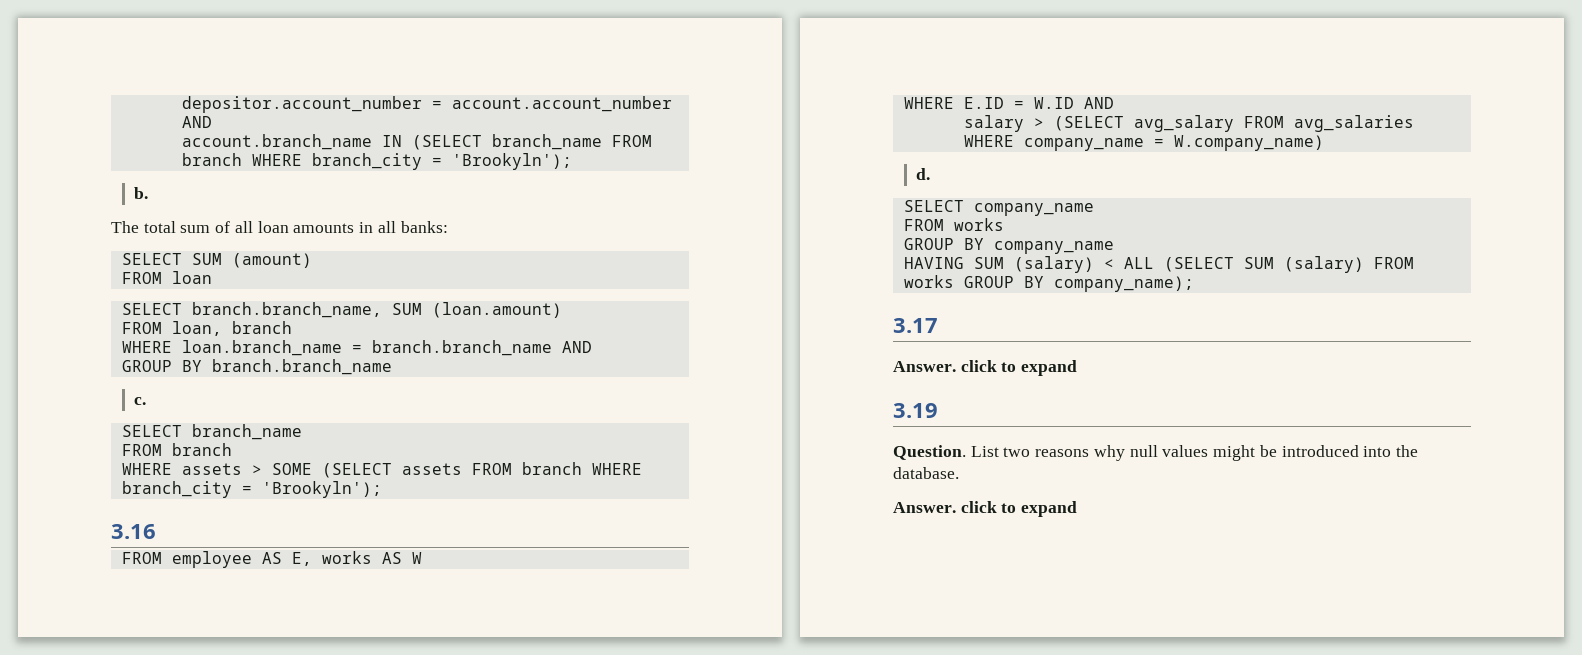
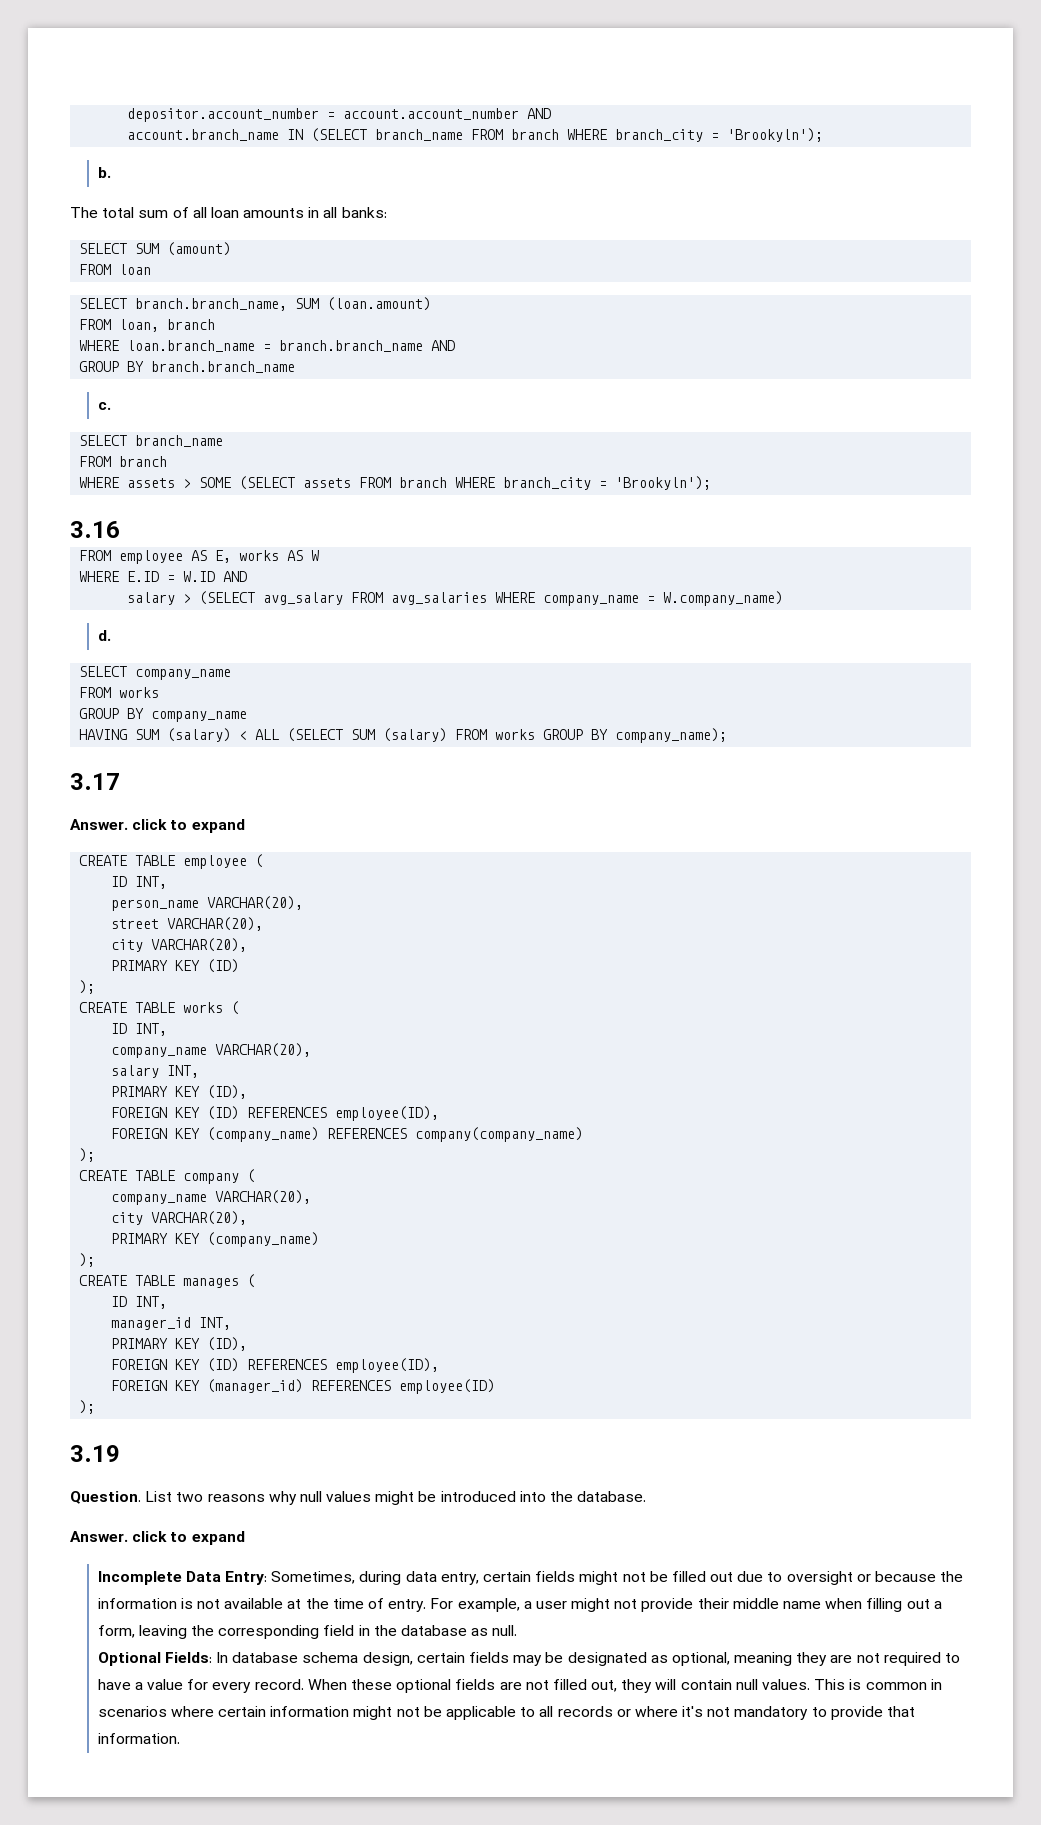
+ CREATE TABLE employee (
+ ID INT,
+ person_name VARCHAR(20),
+ street VARCHAR(20),
+ city VARCHAR(20),
+ PRIMARY KEY (ID)
+ );
+ CREATE TABLE works (
+ ID INT,
+ company_name VARCHAR(20),
+ salary INT,
+ PRIMARY KEY (ID),
+ FOREIGN KEY (ID) REFERENCES employee(ID),
+ FOREIGN KEY (company_name) REFERENCES company(company_name)
+ );
+ CREATE TABLE company (
+ company_name VARCHAR(20),
+ city VARCHAR(20),
+ PRIMARY KEY (company_name)
+ );
+ CREATE TABLE manages (
+ ID INT,
+ manager_id INT,
+ PRIMARY KEY (ID),
+ FOREIGN KEY (ID) REFERENCES employee(ID),
+ FOREIGN KEY (manager_id) REFERENCES employee(ID)
+ );
+ Incomplete Data Entry: Sometimes, during data entry, certain fields might not be filled out due to oversight or because the information is not available at the time of entry. For example, a user might not provide their middle name when filling out a form, leaving the corresponding field in the database as null.
+ Optional Fields: In database schema design, certain fields may be designated as optional, meaning they are not required to have a value for every record. When these optional fields are not filled out, they will contain null values. This is common in scenarios where certain information might not be applicable to all records or where it's not mandatory to provide that information.

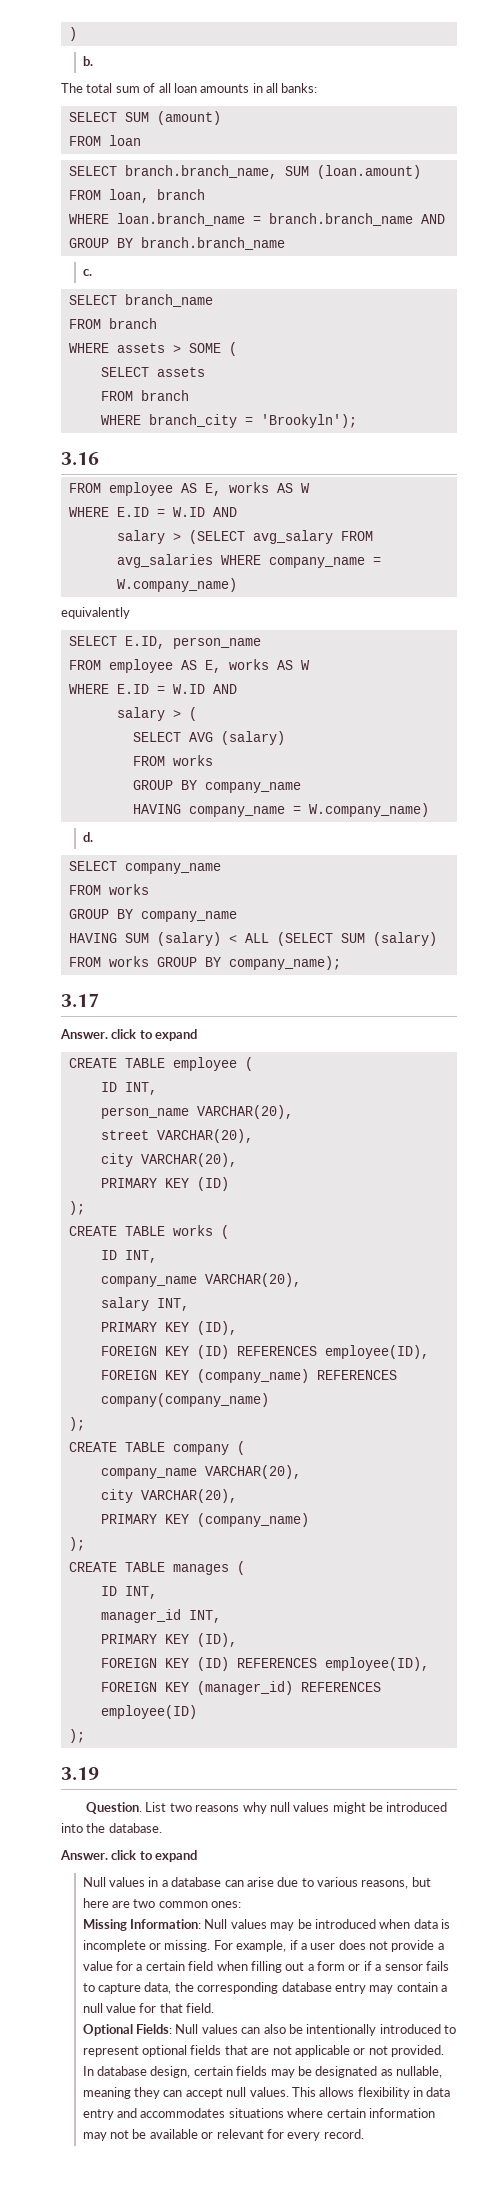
- depositor.account_number = account.account_number AND
- account.branch_name IN (SELECT branch_name FROM branch WHERE branch_city = 'Brookyln');
+ )
- WHERE assets > SOME (SELECT assets FROM branch WHERE branch_city = 'Brookyln');
+ WHERE assets > SOME (
+ SELECT assets
+ FROM branch
+ WHERE branch_city = 'Brookyln');
+ equivalently
+ SELECT E.ID, person_name
+ FROM employee AS E, works AS W
+ WHERE E.ID = W.ID AND
+ salary > (
+ SELECT AVG (salary)
+ FROM works
+ GROUP BY company_name
+ HAVING company_name = W.company_name)
- Incomplete Data Entry: Sometimes, during data entry, certain fields might not be filled out due to oversight or because the information is not available at the time of entry.
+ Null values in a database can arise due to various reasons, but here are two common ones:
+ Missing Information: Null values may be introduced when data is incomplete or missing.
- For example, a user might not provide their middle name when filling out a form, leaving the corresponding field in the database as null.
- Optional Fields: In database schema design, certain fields may be designated as optional, meaning they are not required to have a value for every record. When these optional fields are not filled out, they will contain null values. This is common in scenarios where certain information might not be applicable to all records or where it's not mandatory to provide that information.
+ For example, if a user does not provide a value for a certain field when filling out a form or if a sensor fails to capture data, the corresponding database entry may contain a null value for that field.
+ Optional Fields: Null values can also be intentionally introduced to represent optional fields that are not applicable or not provided. In database design, certain fields may be designated as nullable, meaning they can accept null values. This allows flexibility in data entry and accommodates situations where certain information may not be available or relevant for every record.

